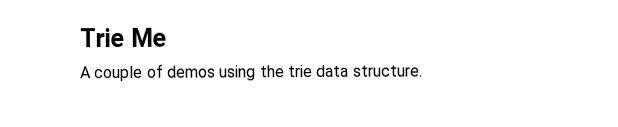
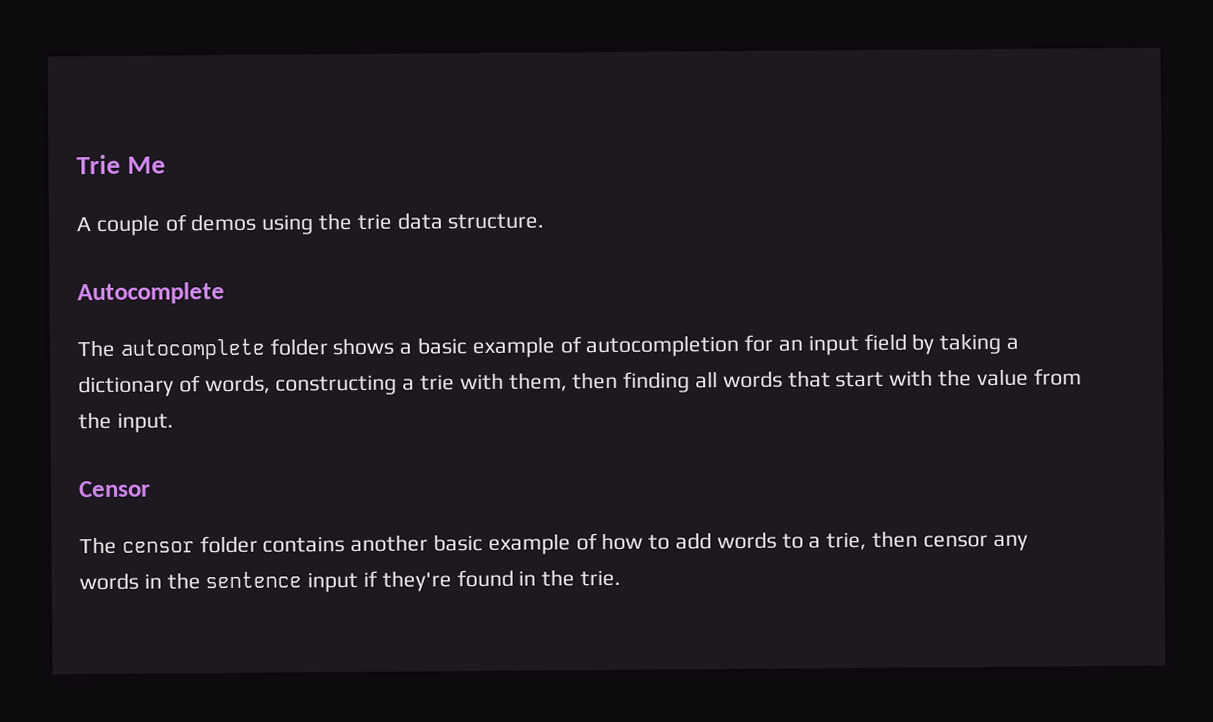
+ Autocomplete
+ The autocomplete folder shows a basic example of autocompletion for an input field by taking a dictionary of words, constructing a trie with them, then finding all words that start with the value from the input.
+ Censor
+ The censor folder contains another basic example of how to add words to a trie, then censor any words in the sentence input if they're found in the trie.

